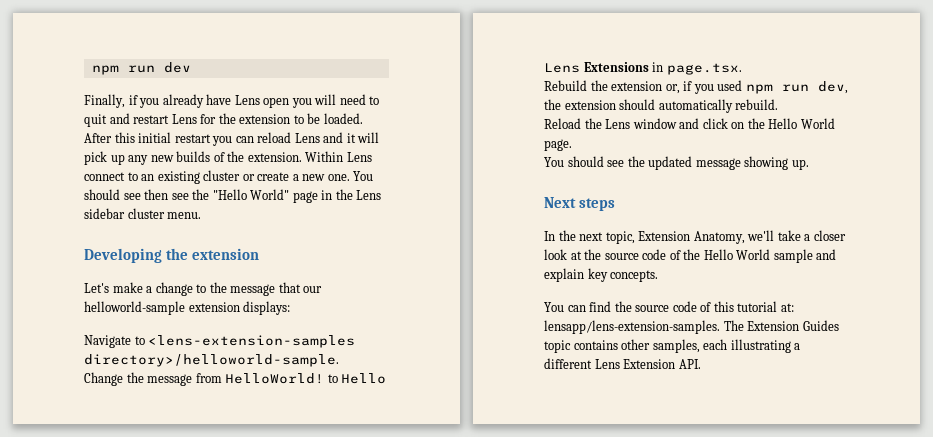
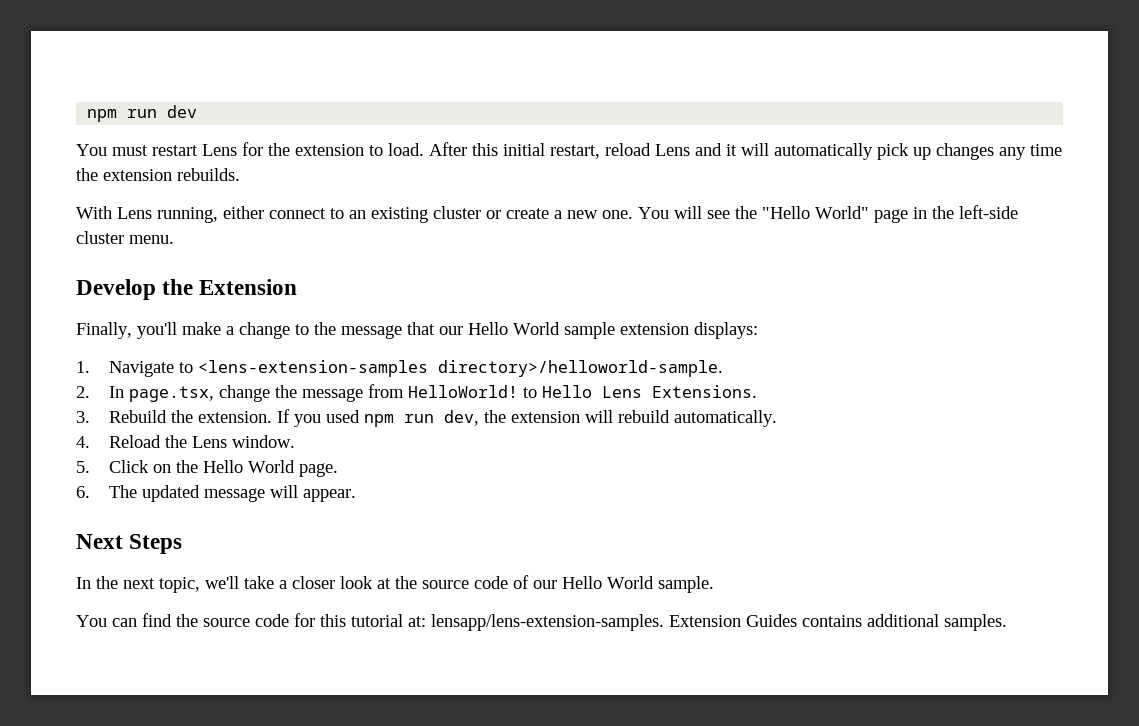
- Finally, if you already have Lens open you will need to quit and restart Lens for the extension to be loaded.
+ You must restart Lens for the extension to load.
- After this initial restart you can reload Lens and it will pick up any new builds of the extension. Within Lens connect to an existing cluster or create a new one.
+ After this initial restart, reload Lens and it will automatically pick up changes any time the extension rebuilds.
+ With Lens running, either connect to an existing cluster or create a new one.
- You should see then see the "Hello World" page in the Lens sidebar cluster menu.
+ You will see the "Hello World" page in the left-side cluster menu.
- Developing the extension
- Let's make a change to the message that our helloworld-sample extension displays:
+ Develop the Extension
+ Finally, you'll make a change to the message that our Hello World sample extension displays:
- Navigate to <lens-extension-samples directory>/helloworld-sample.
+ 1. Navigate to <lens-extension-samples directory>/helloworld-sample.
- Change the message from HelloWorld! to Hello Lens Extensions in page.tsx.
- Rebuild the extension or, if you used npm run dev, the extension should automatically rebuild.
- Reload the Lens window and click on the Hello World page.
+ 2. In page.tsx, change the message from HelloWorld! to Hello Lens Extensions.
+ 3. Rebuild the extension. If you used npm run dev, the extension will rebuild automatically.
+ 4. Reload the Lens window.
+ 5. Click on the Hello World page.
- You should see the updated message showing up.
+ 6. The updated message will appear.
- Next steps
+ Next Steps
- In the next topic, Extension Anatomy, we'll take a closer look at the source code of the Hello World sample and explain key concepts.
+ In the next topic, we'll take a closer look at the source code of our Hello World sample.
- You can find the source code of this tutorial at: lensapp/lens-extension-samples.
+ You can find the source code for this tutorial at: lensapp/lens-extension-samples.
- The Extension Guides topic contains other samples, each illustrating a different Lens Extension API.
+ Extension Guides contains additional samples.

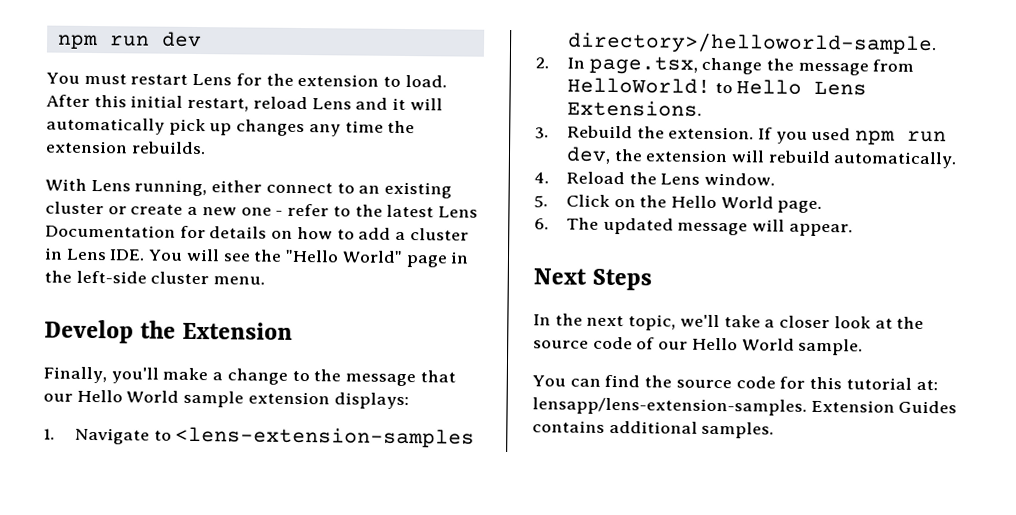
- With Lens running, either connect to an existing cluster or create a new one. You will see the "Hello World" page in the left-side cluster menu.
+ With Lens running, either connect to an existing cluster or create a new one - refer to the latest Lens Documentation for details on how to add a cluster in Lens IDE. You will see the "Hello World" page in the left-side cluster menu.

